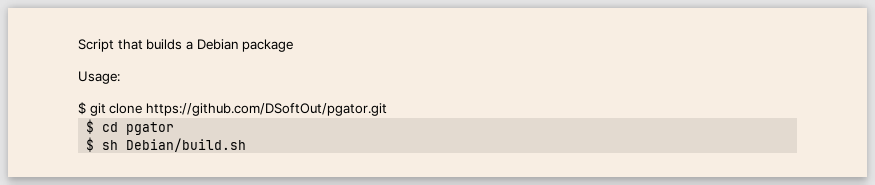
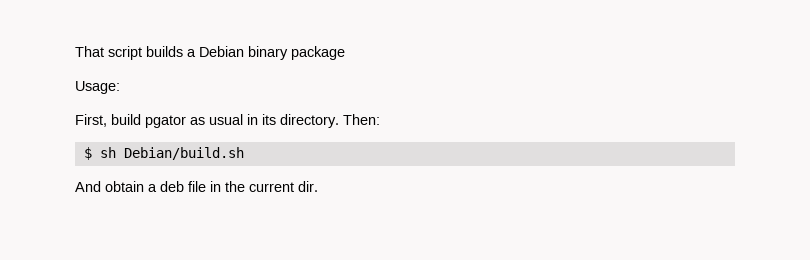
- Script that builds a Debian package
+ That script builds a Debian binary package
- $ git clone https://github.com/DSoftOut/pgator.git
- $ cd pgator
+ First, build pgator as usual in its directory. Then:
  $ sh Debian/build.sh
+ And obtain a deb file in the current dir.

